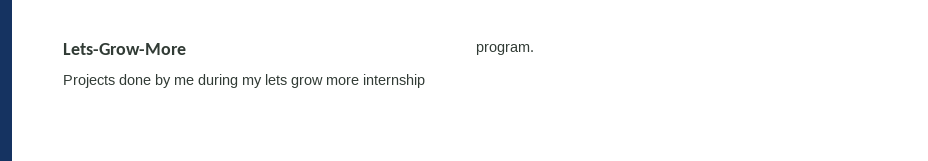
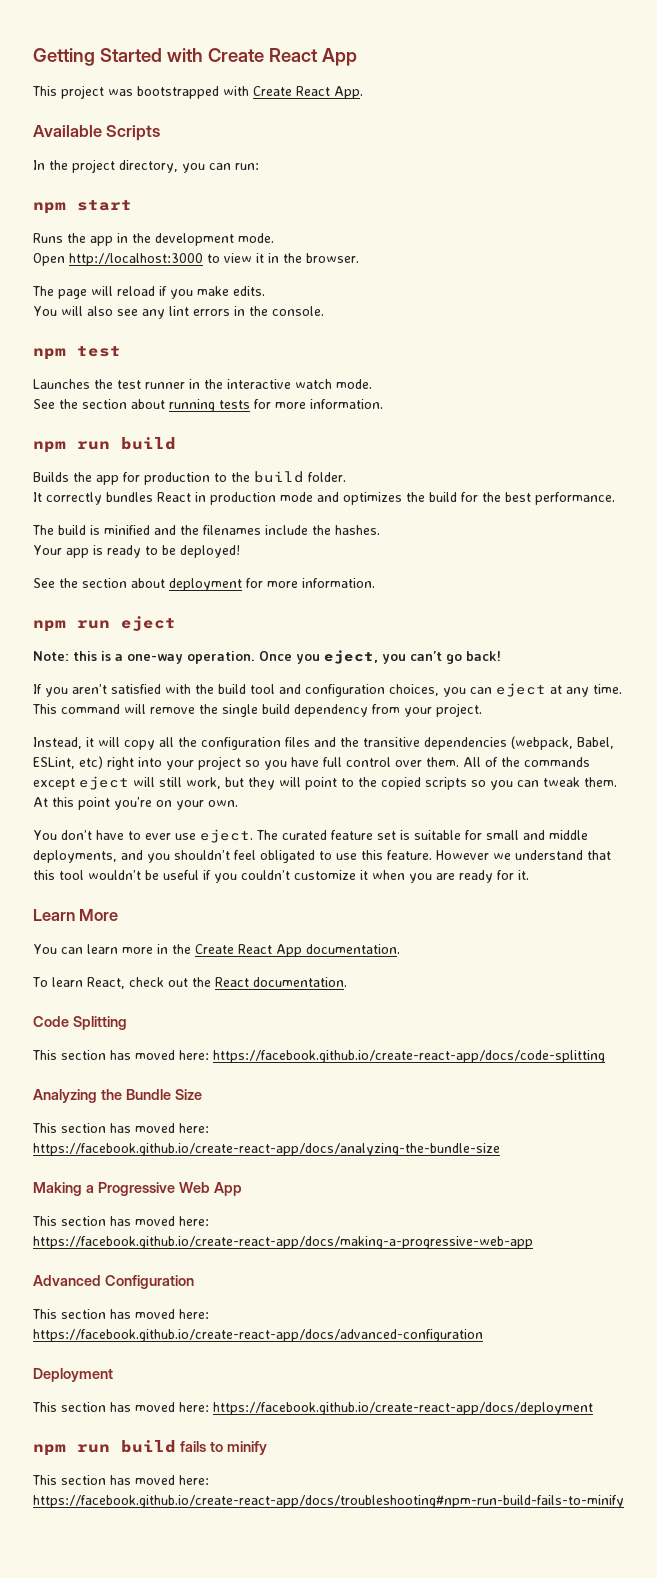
- Lets-Grow-More
- Projects done by me during my lets grow more internship program.
+ Getting Started with Create React App
+ This project was bootstrapped with Create React App.
+ Available Scripts
+ In the project directory, you can run:
+ npm start
+ Runs the app in the development mode.
+ Open http://localhost:3000 to view it in the browser.
+ The page will reload if you make edits.
+ You will also see any lint errors in the console.
+ npm test
+ Launches the test runner in the interactive watch mode.
+ See the section about running tests for more information.
+ npm run build
+ Builds the app for production to the build folder.
+ It correctly bundles React in production mode and optimizes the build for the best performance.
+ The build is minified and the filenames include the hashes.
+ Your app is ready to be deployed!
+ See the section about deployment for more information.
+ npm run eject
+ Note: this is a one-way operation. Once you eject, you can’t go back!
+ If you aren’t satisfied with the build tool and configuration choices, you can eject at any time. This command will remove the single build dependency from your project.
+ Instead, it will copy all the configuration files and the transitive dependencies (webpack, Babel, ESLint, etc) right into your project so you have full control over them. All of the commands except eject will still work, but they will point to the copied scripts so you can tweak them. At this point you’re on your own.
+ You don’t have to ever use eject. The curated feature set is suitable for small and middle deployments, and you shouldn’t feel obligated to use this feature. However we understand that this tool wouldn’t be useful if you couldn’t customize it when you are ready for it.
+ Learn More
+ You can learn more in the Create React App documentation.
+ To learn React, check out the React documentation.
+ Code Splitting
+ This section has moved here: https://facebook.github.io/create-react-app/docs/code-splitting
+ Analyzing the Bundle Size
+ This section has moved here: https://facebook.github.io/create-react-app/docs/analyzing-the-bundle-size
+ Making a Progressive Web App
+ This section has moved here: https://facebook.github.io/create-react-app/docs/making-a-progressive-web-app
+ Advanced Configuration
+ This section has moved here: https://facebook.github.io/create-react-app/docs/advanced-configuration
+ Deployment
+ This section has moved here: https://facebook.github.io/create-react-app/docs/deployment
+ npm run build fails to minify
+ This section has moved here: https://facebook.github.io/create-react-app/docs/troubleshooting#npm-run-build-fails-to-minify

